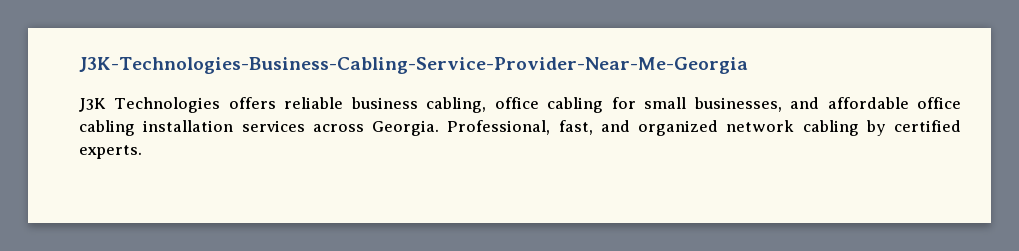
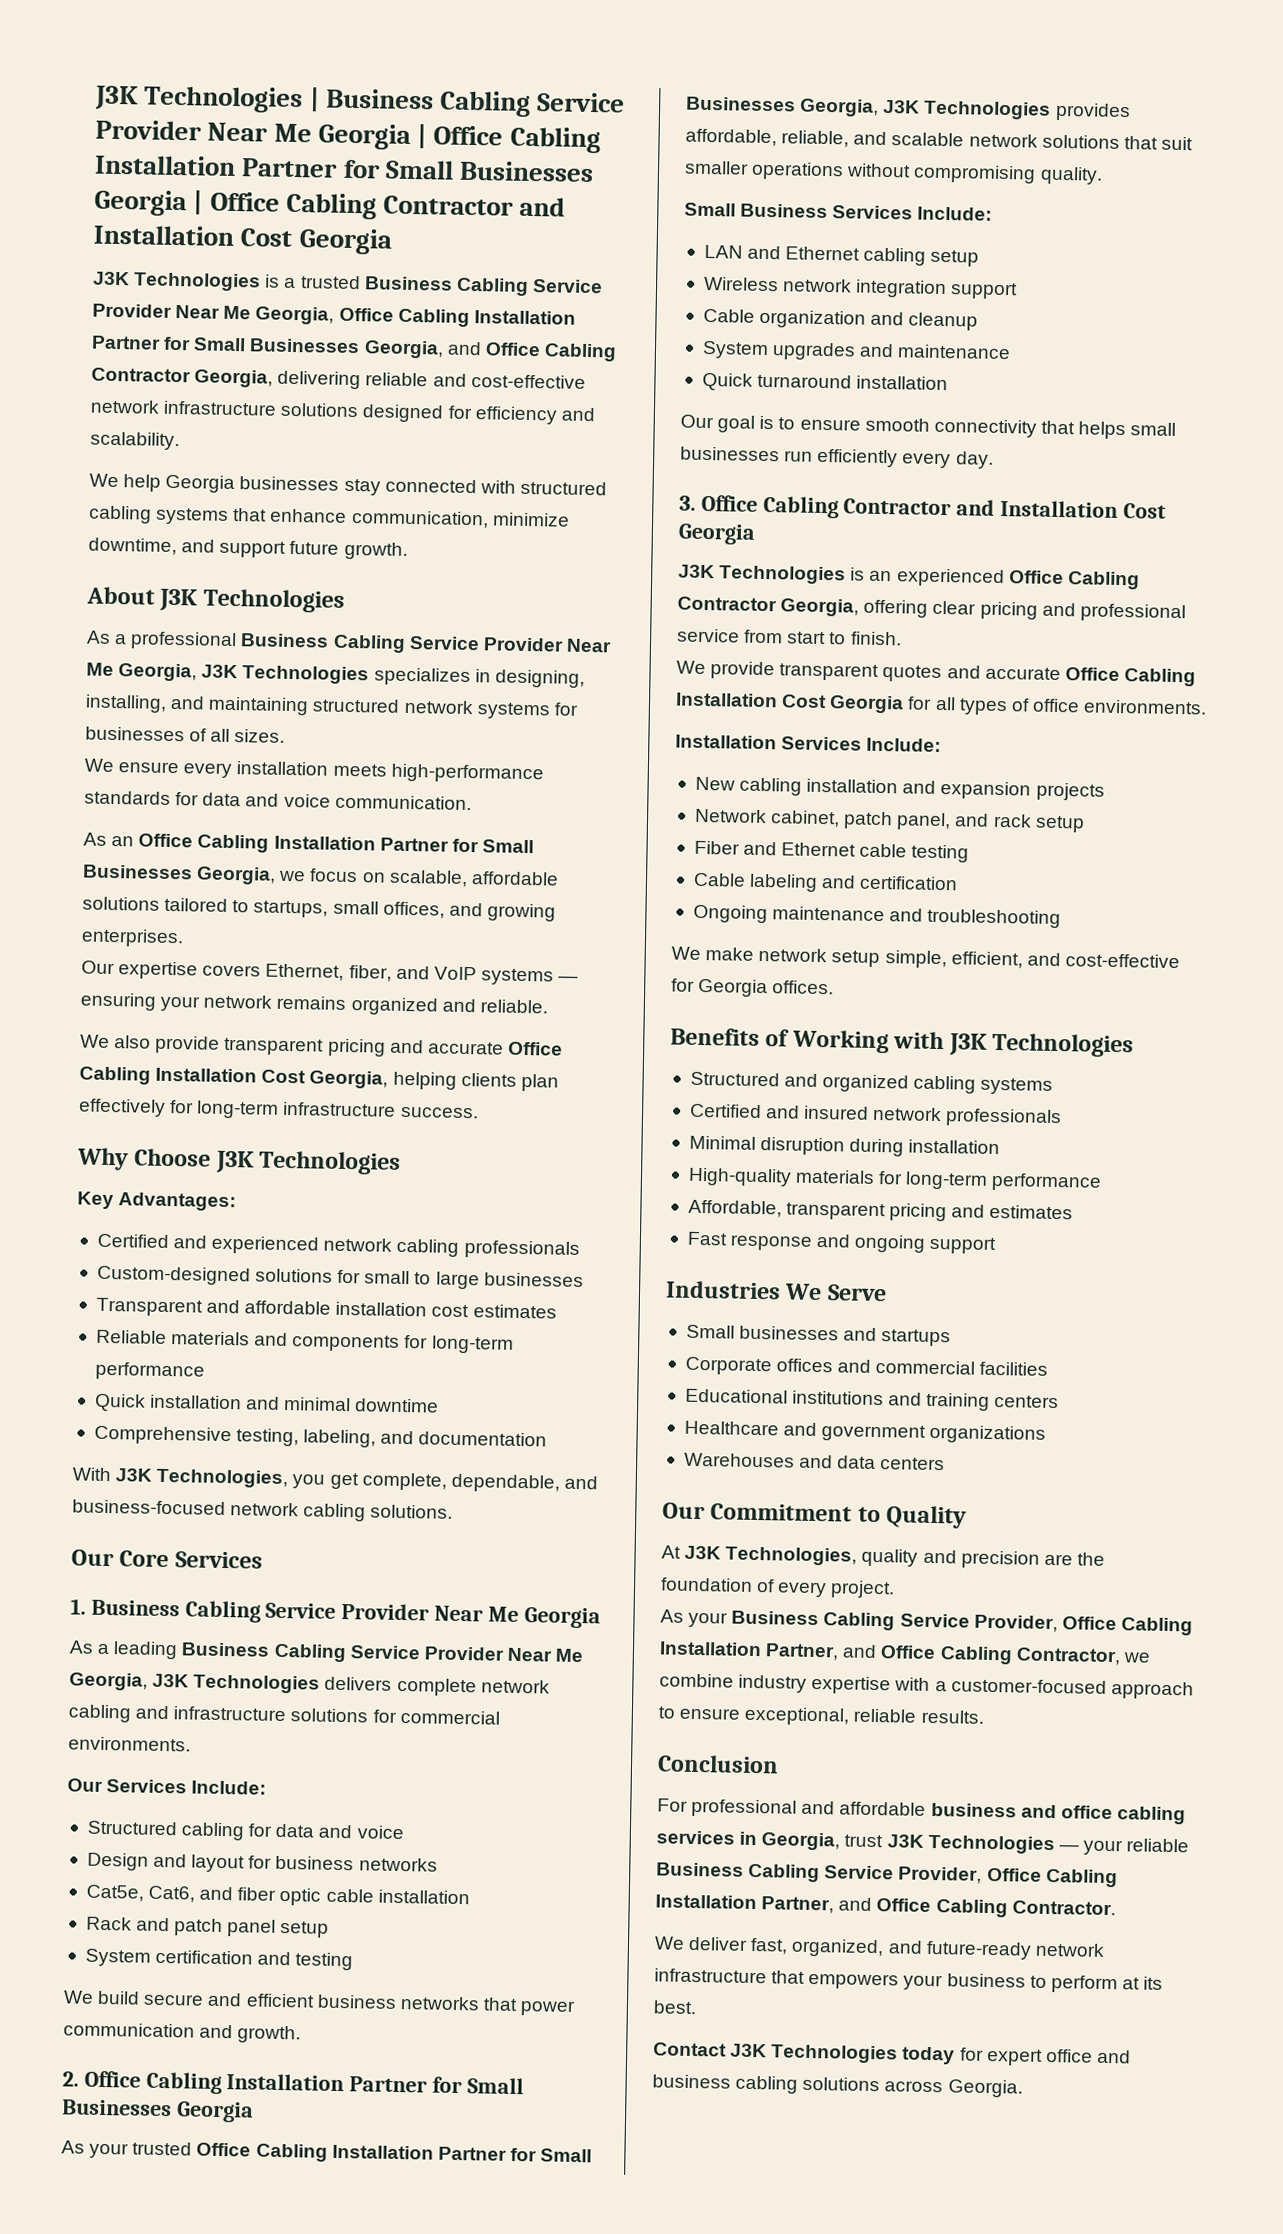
- J3K-Technologies-Business-Cabling-Service-Provider-Near-Me-Georgia
- J3K Technologies offers reliable business cabling, office cabling for small businesses, and affordable office cabling installation services across Georgia. Professional, fast, and organized network cabling by certified experts.
+ J3K Technologies | Business Cabling Service Provider Near Me Georgia | Office Cabling Installation Partner for Small Businesses Georgia | Office Cabling Contractor and Installation Cost Georgia
+ J3K Technologies is a trusted Business Cabling Service Provider Near Me Georgia, Office Cabling Installation Partner for Small Businesses Georgia, and Office Cabling Contractor Georgia, delivering reliable and cost-effective network infrastructure solutions designed for efficiency and scalability.
+ We help Georgia businesses stay connected with structured cabling systems that enhance communication, minimize downtime, and support future growth.
+ About J3K Technologies
+ As a professional Business Cabling Service Provider Near Me Georgia, J3K Technologies specializes in designing, installing, and maintaining structured network systems for businesses of all sizes.
+ We ensure every installation meets high-performance standards for data and voice communication.
+ As an Office Cabling Installation Partner for Small Businesses Georgia, we focus on scalable, affordable solutions tailored to startups, small offices, and growing enterprises.
+ Our expertise covers Ethernet, fiber, and VoIP systems — ensuring your network remains organized and reliable.
+ We also provide transparent pricing and accurate Office Cabling Installation Cost Georgia, helping clients plan effectively for long-term infrastructure success.
+ Why Choose J3K Technologies
+ Key Advantages:
+ Certified and experienced network cabling professionals
+ Custom-designed solutions for small to large businesses
+ Transparent and affordable installation cost estimates
+ Reliable materials and components for long-term performance
+ Quick installation and minimal downtime
+ Comprehensive testing, labeling, and documentation
+ With J3K Technologies, you get complete, dependable, and business-focused network cabling solutions.
+ Our Core Services
+ 1. Business Cabling Service Provider Near Me Georgia
+ As a leading Business Cabling Service Provider Near Me Georgia, J3K Technologies delivers complete network cabling and infrastructure solutions for commercial environments.
+ Our Services Include:
+ Structured cabling for data and voice
+ Design and layout for business networks
+ Cat5e, Cat6, and fiber optic cable installation
+ Rack and patch panel setup
+ System certification and testing
+ We build secure and efficient business networks that power communication and growth.
+ 2. Office Cabling Installation Partner for Small Businesses Georgia
+ As your trusted Office Cabling Installation Partner for Small Businesses Georgia, J3K Technologies provides affordable, reliable, and scalable network solutions that suit smaller operations without compromising quality.
+ Small Business Services Include:
+ LAN and Ethernet cabling setup
+ Wireless network integration support
+ Cable organization and cleanup
+ System upgrades and maintenance
+ Quick turnaround installation
+ Our goal is to ensure smooth connectivity that helps small businesses run efficiently every day.
+ 3. Office Cabling Contractor and Installation Cost Georgia
+ J3K Technologies is an experienced Office Cabling Contractor Georgia, offering clear pricing and professional service from start to finish.
+ We provide transparent quotes and accurate Office Cabling Installation Cost Georgia for all types of office environments.
+ Installation Services Include:
+ New cabling installation and expansion projects
+ Network cabinet, patch panel, and rack setup
+ Fiber and Ethernet cable testing
+ Cable labeling and certification
+ Ongoing maintenance and troubleshooting
+ We make network setup simple, efficient, and cost-effective for Georgia offices.
+ Benefits of Working with J3K Technologies
+ Structured and organized cabling systems
+ Certified and insured network professionals
+ Minimal disruption during installation
+ High-quality materials for long-term performance
+ Affordable, transparent pricing and estimates
+ Fast response and ongoing support
+ Industries We Serve
+ Small businesses and startups
+ Corporate offices and commercial facilities
+ Educational institutions and training centers
+ Healthcare and government organizations
+ Warehouses and data centers
+ Our Commitment to Quality
+ At J3K Technologies, quality and precision are the foundation of every project.
+ As your Business Cabling Service Provider, Office Cabling Installation Partner, and Office Cabling Contractor, we combine industry expertise with a customer-focused approach to ensure exceptional, reliable results.
+ Conclusion
+ For professional and affordable business and office cabling services in Georgia, trust J3K Technologies — your reliable Business Cabling Service Provider, Office Cabling Installation Partner, and Office Cabling Contractor.
+ We deliver fast, organized, and future-ready network infrastructure that empowers your business to perform at its best.
+ Contact J3K Technologies today for expert office and business cabling solutions across Georgia.

